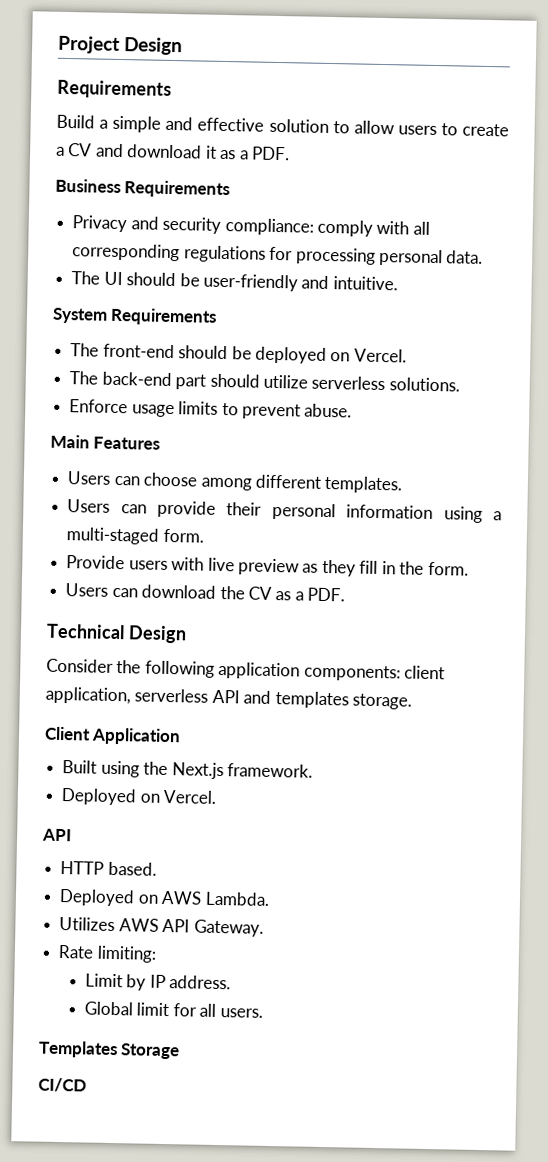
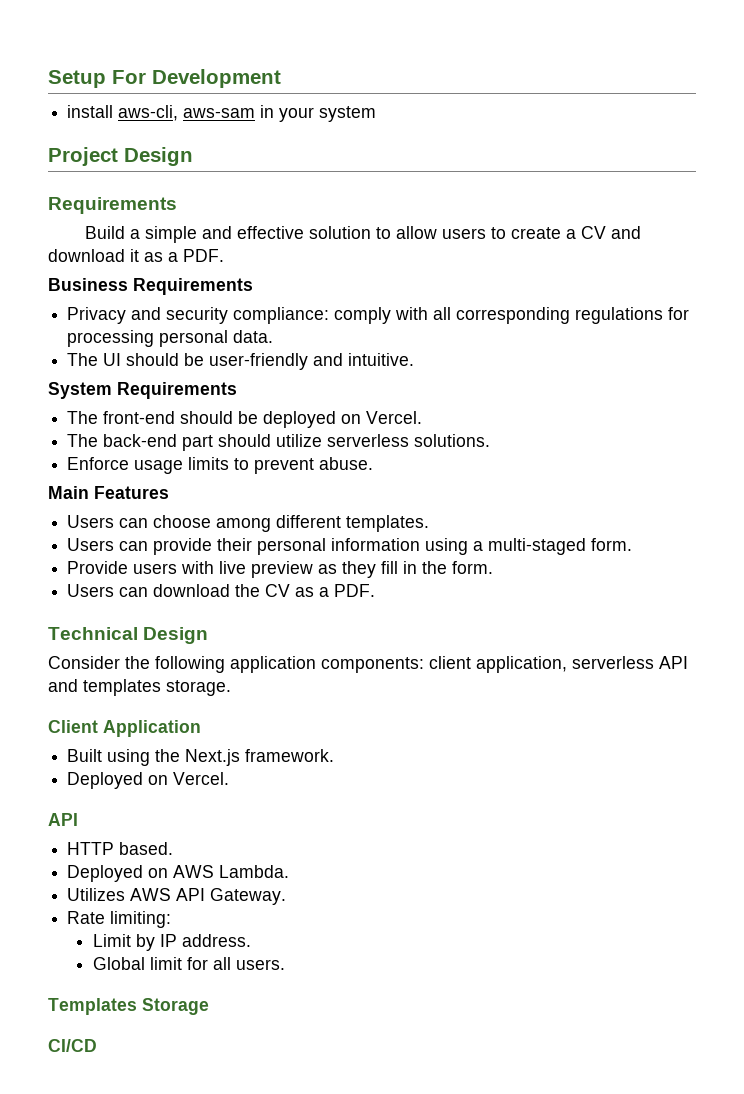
+ Setup For Development
+ install aws-cli, aws-sam in your system

